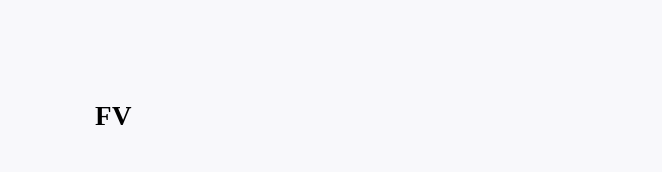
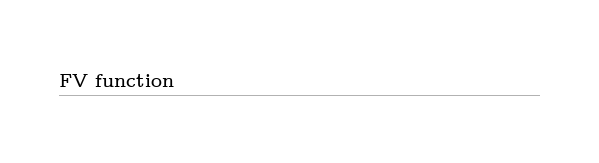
- FV
+ FV function

